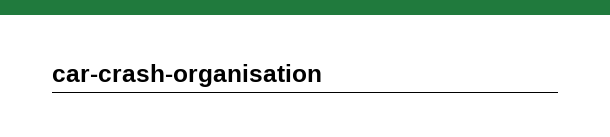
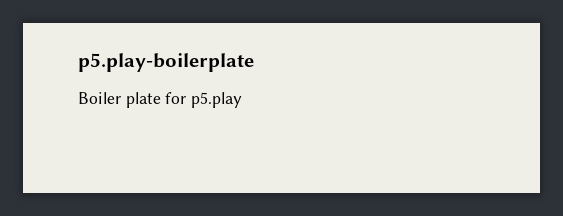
- car-crash-organisation
+ p5.play-boilerplate
+ Boiler plate for p5.play

